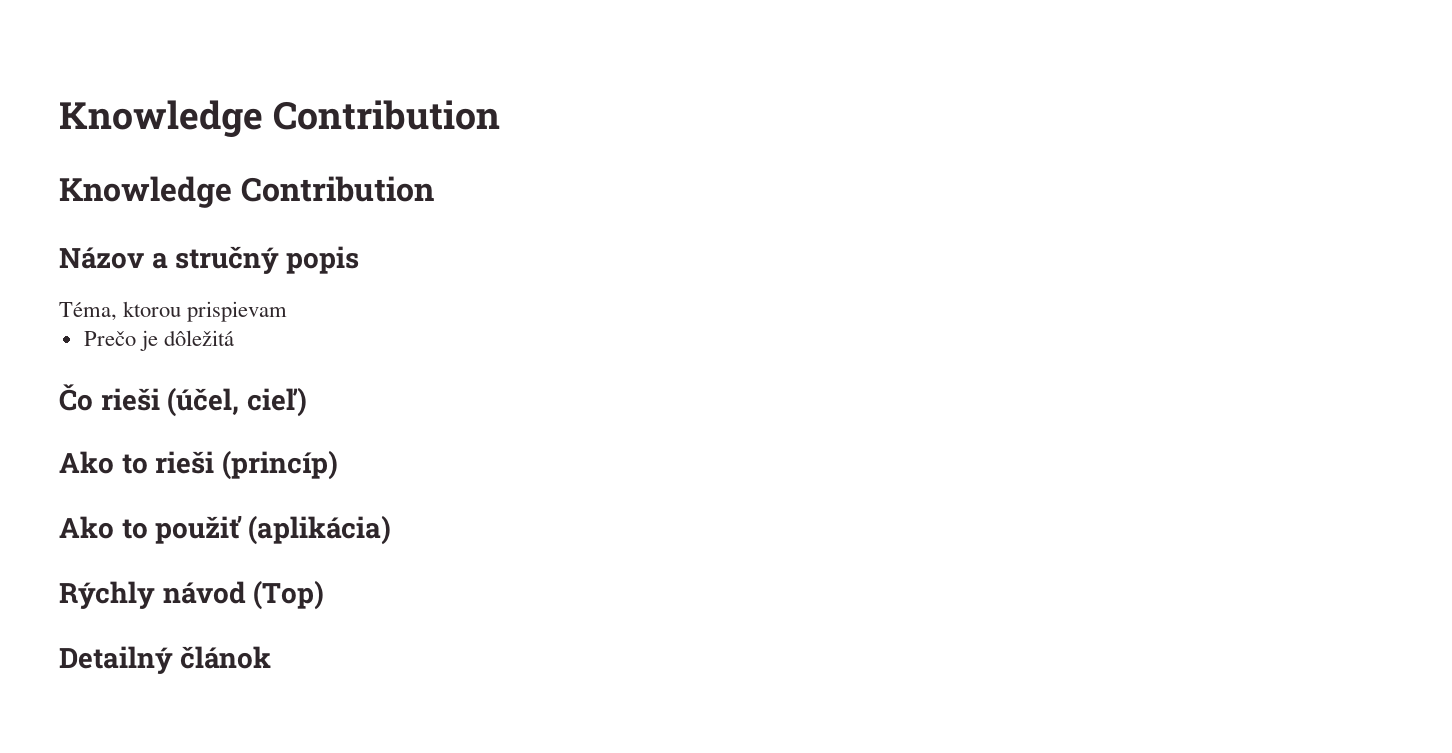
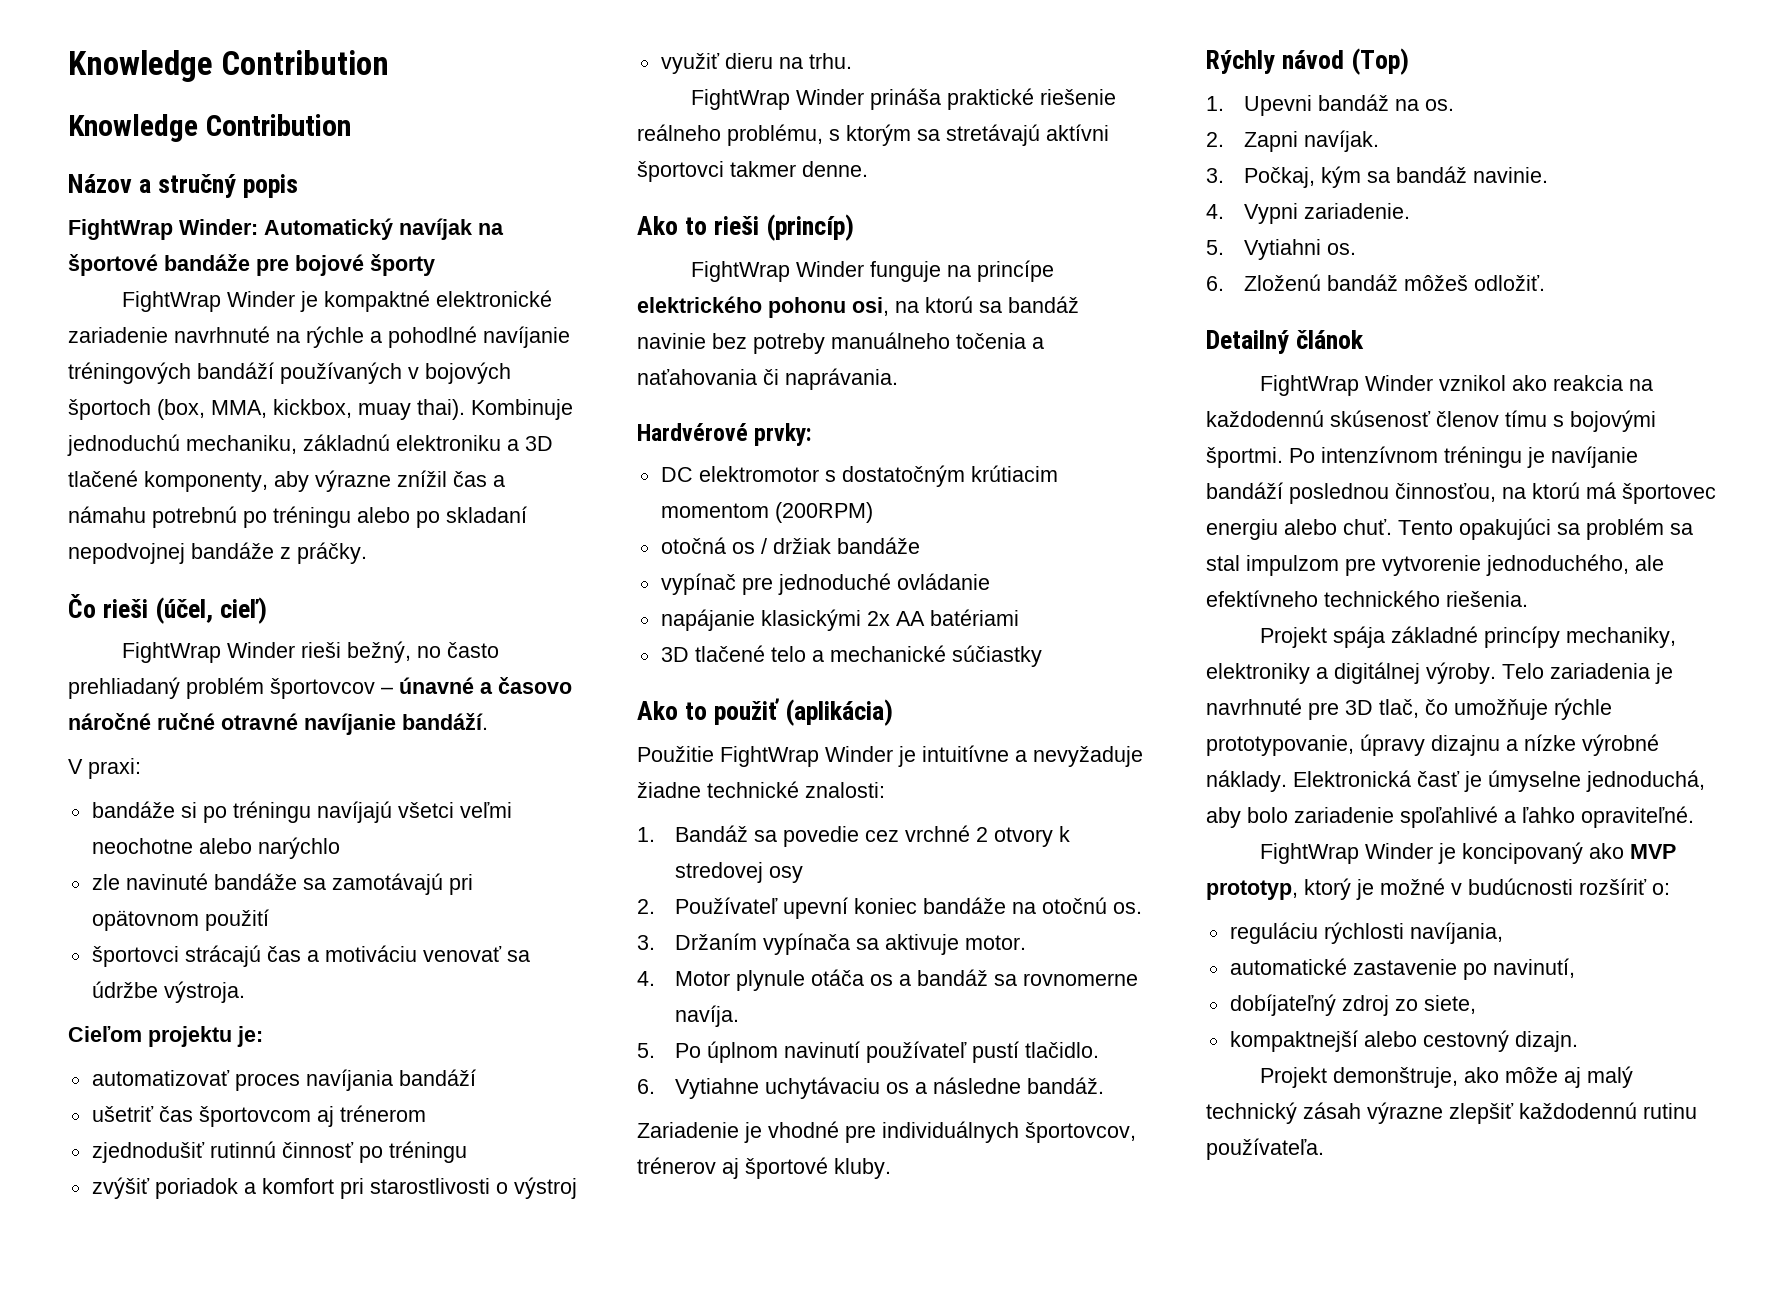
- Téma, ktorou prispievam
- Prečo je dôležitá
+ FightWrap Winder: Automatický navíjak na športové bandáže pre bojové športy
+ FightWrap Winder je kompaktné elektronické zariadenie navrhnuté na rýchle a pohodlné navíjanie tréningových bandáží používaných v bojových športoch (box, MMA, kickbox, muay thai). Kombinuje jednoduchú mechaniku, základnú elektroniku a 3D tlačené komponenty, aby výrazne znížil čas a námahu potrebnú po tréningu alebo po skladaní nepodvojnej bandáže z práčky.
  Čo rieši (účel, cieľ)
+ FightWrap Winder rieši bežný, no často prehliadaný problém športovcov – únavné a časovo náročné ručné otravné navíjanie bandáží.
+ V praxi:
+ bandáže si po tréningu navíjajú všetci veľmi neochotne alebo narýchlo
+ zle navinuté bandáže sa zamotávajú pri opätovnom použití
+ športovci strácajú čas a motiváciu venovať sa údržbe výstroja.
+ Cieľom projektu je:
+ automatizovať proces navíjania bandáží
+ ušetriť čas športovcom aj trénerom
+ zjednodušiť rutinnú činnosť po tréningu
+ zvýšiť poriadok a komfort pri starostlivosti o výstroj
+ využiť dieru na trhu.
+ FightWrap Winder prináša praktické riešenie reálneho problému, s ktorým sa stretávajú aktívni športovci takmer denne.
  Ako to rieši (princíp)
+ FightWrap Winder funguje na princípe elektrického pohonu osi, na ktorú sa bandáž navinie bez potreby manuálneho točenia a naťahovania či naprávania.
+ Hardvérové prvky:
+ DC elektromotor s dostatočným krútiacim momentom (200RPM)
+ otočná os / držiak bandáže
+ vypínač pre jednoduché ovládanie
+ napájanie klasickými 2x AA batériami
+ 3D tlačené telo a mechanické súčiastky
  Ako to použiť (aplikácia)
+ Použitie FightWrap Winder je intuitívne a nevyžaduje žiadne technické znalosti:
+ 1. Bandáž sa povedie cez vrchné 2 otvory k stredovej osy
+ 2. Používateľ upevní koniec bandáže na otočnú os.
+ 3. Držaním vypínača sa aktivuje motor.
+ 4. Motor plynule otáča os a bandáž sa rovnomerne navíja.
+ 5. Po úplnom navinutí používateľ pustí tlačidlo.
+ 6. Vytiahne uchytávaciu os a následne bandáž.
+ Zariadenie je vhodné pre individuálnych športovcov, trénerov aj športové kluby.
  Rýchly návod (Top)
+ 1. Upevni bandáž na os.
+ 2. Zapni navíjak.
+ 3. Počkaj, kým sa bandáž navinie.
+ 4. Vypni zariadenie.
+ 5. Vytiahni os.
+ 6. Zloženú bandáž môžeš odložiť.
  Detailný článok
+ FightWrap Winder vznikol ako reakcia na každodennú skúsenosť členov tímu s bojovými športmi. Po intenzívnom tréningu je navíjanie bandáží poslednou činnosťou, na ktorú má športovec energiu alebo chuť. Tento opakujúci sa problém sa stal impulzom pre vytvorenie jednoduchého, ale efektívneho technického riešenia.
+ Projekt spája základné princípy mechaniky, elektroniky a digitálnej výroby. Telo zariadenia je navrhnuté pre 3D tlač, čo umožňuje rýchle prototypovanie, úpravy dizajnu a nízke výrobné náklady. Elektronická časť je úmyselne jednoduchá, aby bolo zariadenie spoľahlivé a ľahko opraviteľné.
+ FightWrap Winder je koncipovaný ako MVP prototyp, ktorý je možné v budúcnosti rozšíriť o:
+ reguláciu rýchlosti navíjania,
+ automatické zastavenie po navinutí,
+ dobíjateľný zdroj zo siete,
+ kompaktnejší alebo cestovný dizajn.
+ Projekt demonštruje, ako môže aj malý technický zásah výrazne zlepšiť každodennú rutinu používateľa.

